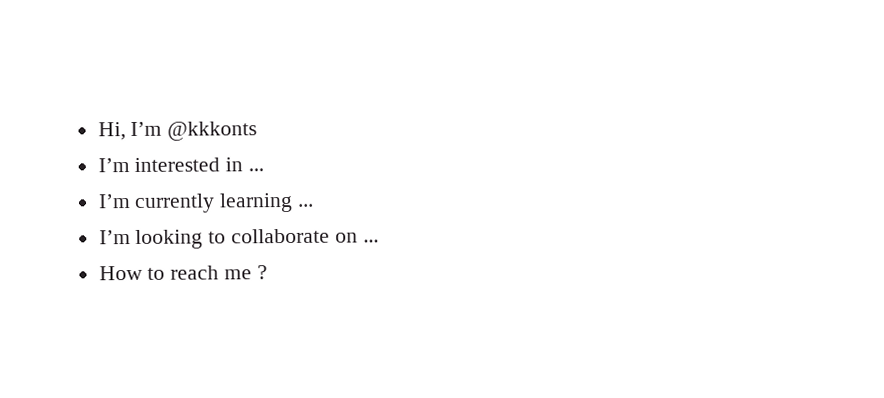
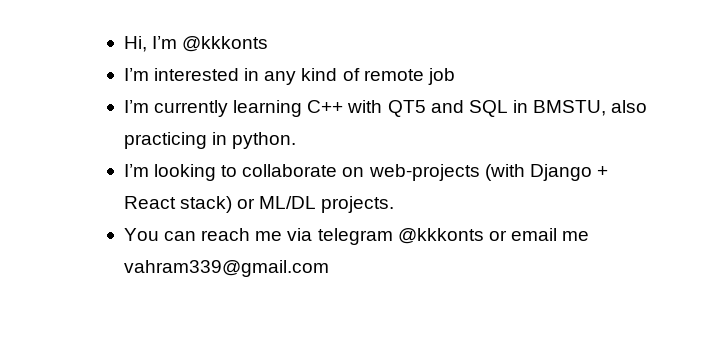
- I’m interested in ...
- I’m currently learning ...
+ I’m interested in any kind of remote job
+ I’m currently learning C++ with QT5 and SQL in BMSTU, also practicing in python.
- I’m looking to collaborate on ...
- How to reach me ?
+ I’m looking to collaborate on web-projects (with Django + React stack) or ML/DL projects.
+ You can reach me via telegram @kkkonts or email me vahram339@gmail.com

